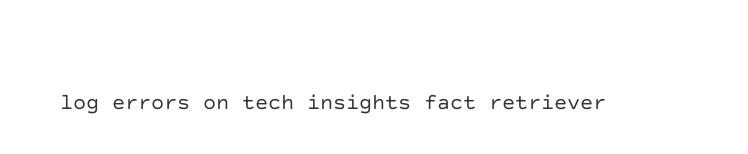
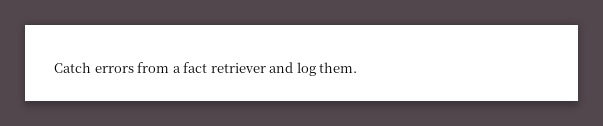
- log errors on tech insights fact retriever
+ Catch errors from a fact retriever and log them.

